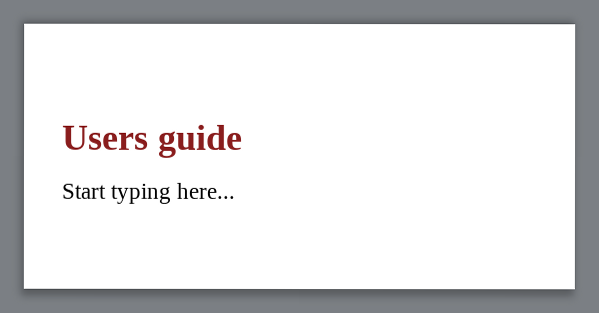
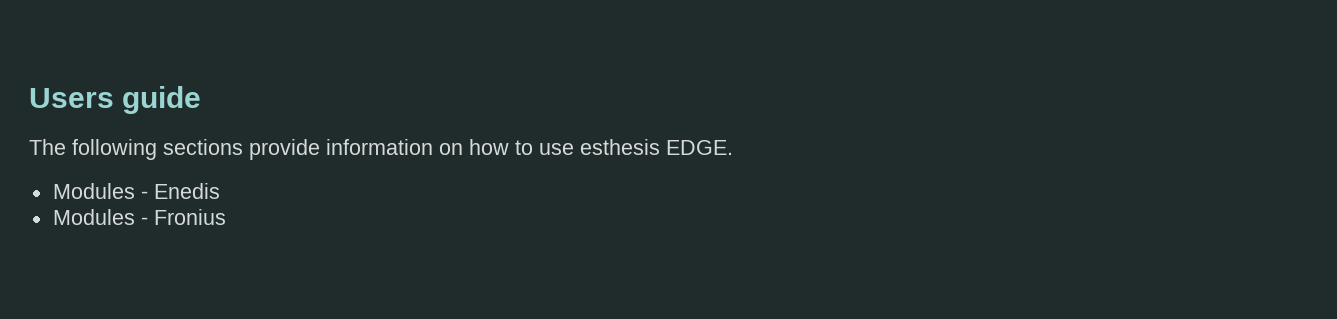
- Start typing here...
+ The following sections provide information on how to use esthesis EDGE.
+ Modules - Enedis
+ Modules - Fronius

